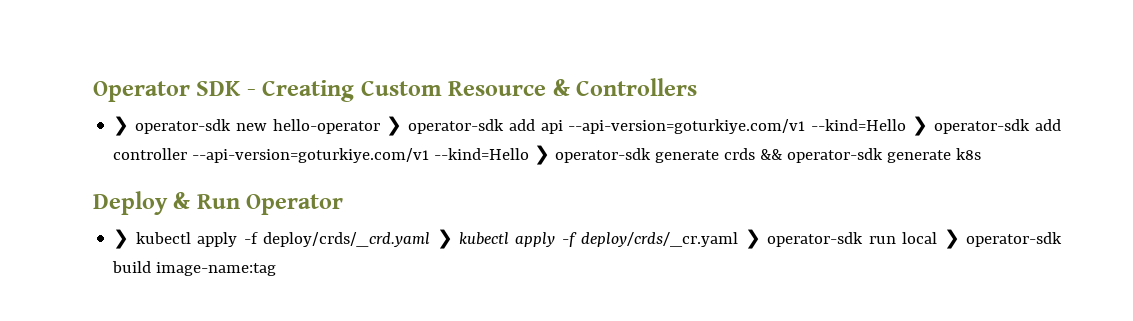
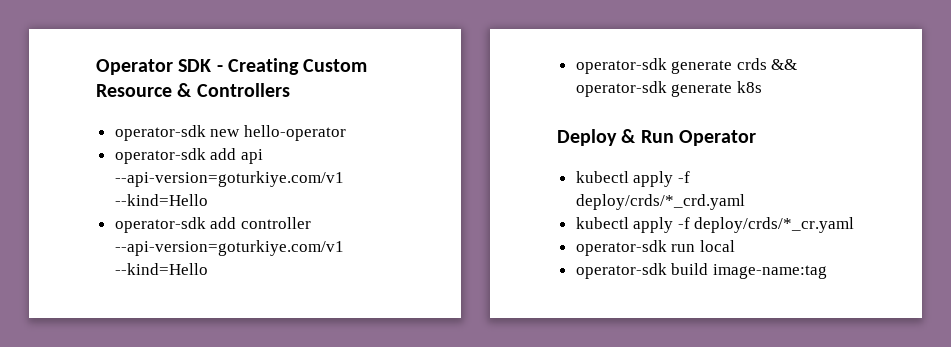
- ❯ operator-sdk new hello-operator ❯ operator-sdk add api --api-version=goturkiye.com/v1 --kind=Hello ❯ operator-sdk add controller --api-version=goturkiye.com/v1 --kind=Hello ❯ operator-sdk generate crds && operator-sdk generate k8s
+ operator-sdk new hello-operator
+ operator-sdk add api --api-version=goturkiye.com/v1 --kind=Hello
+ operator-sdk add controller --api-version=goturkiye.com/v1 --kind=Hello
+ operator-sdk generate crds && operator-sdk generate k8s
- ❯ kubectl apply -f deploy/crds/_crd.yaml ❯ kubectl apply -f deploy/crds/_cr.yaml ❯ operator-sdk run local ❯ operator-sdk build image-name:tag
+ kubectl apply -f deploy/crds/*_crd.yaml
+ kubectl apply -f deploy/crds/*_cr.yaml
+ operator-sdk run local
+ operator-sdk build image-name:tag

